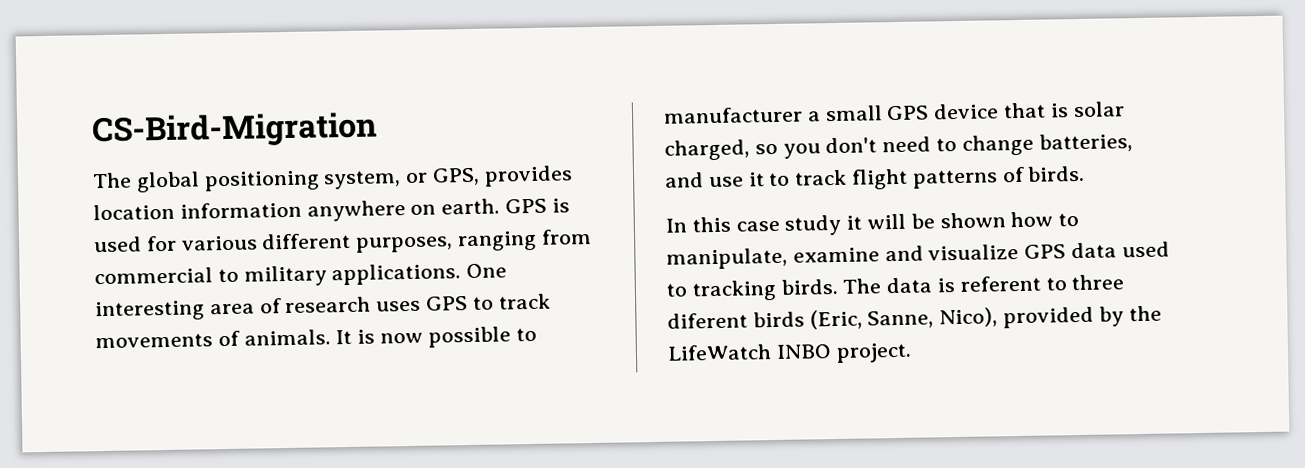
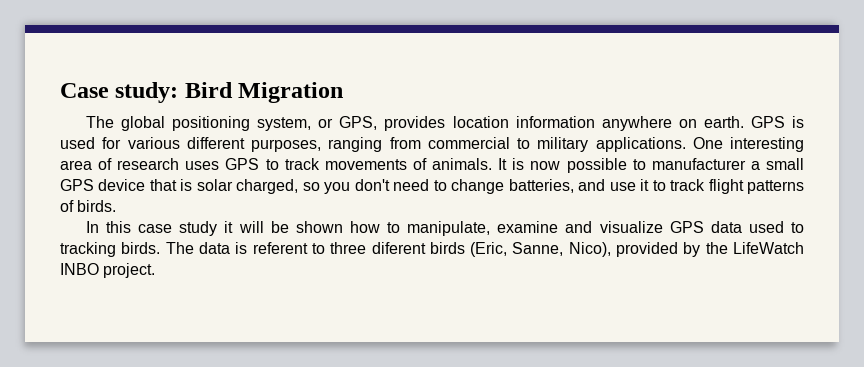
- CS-Bird-Migration
+ Case study: Bird Migration

